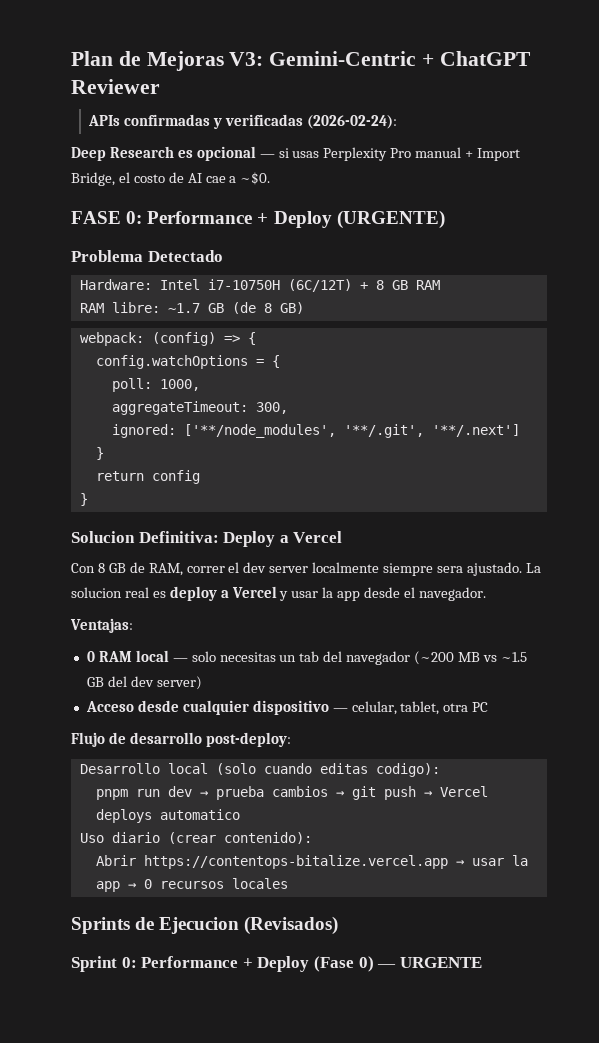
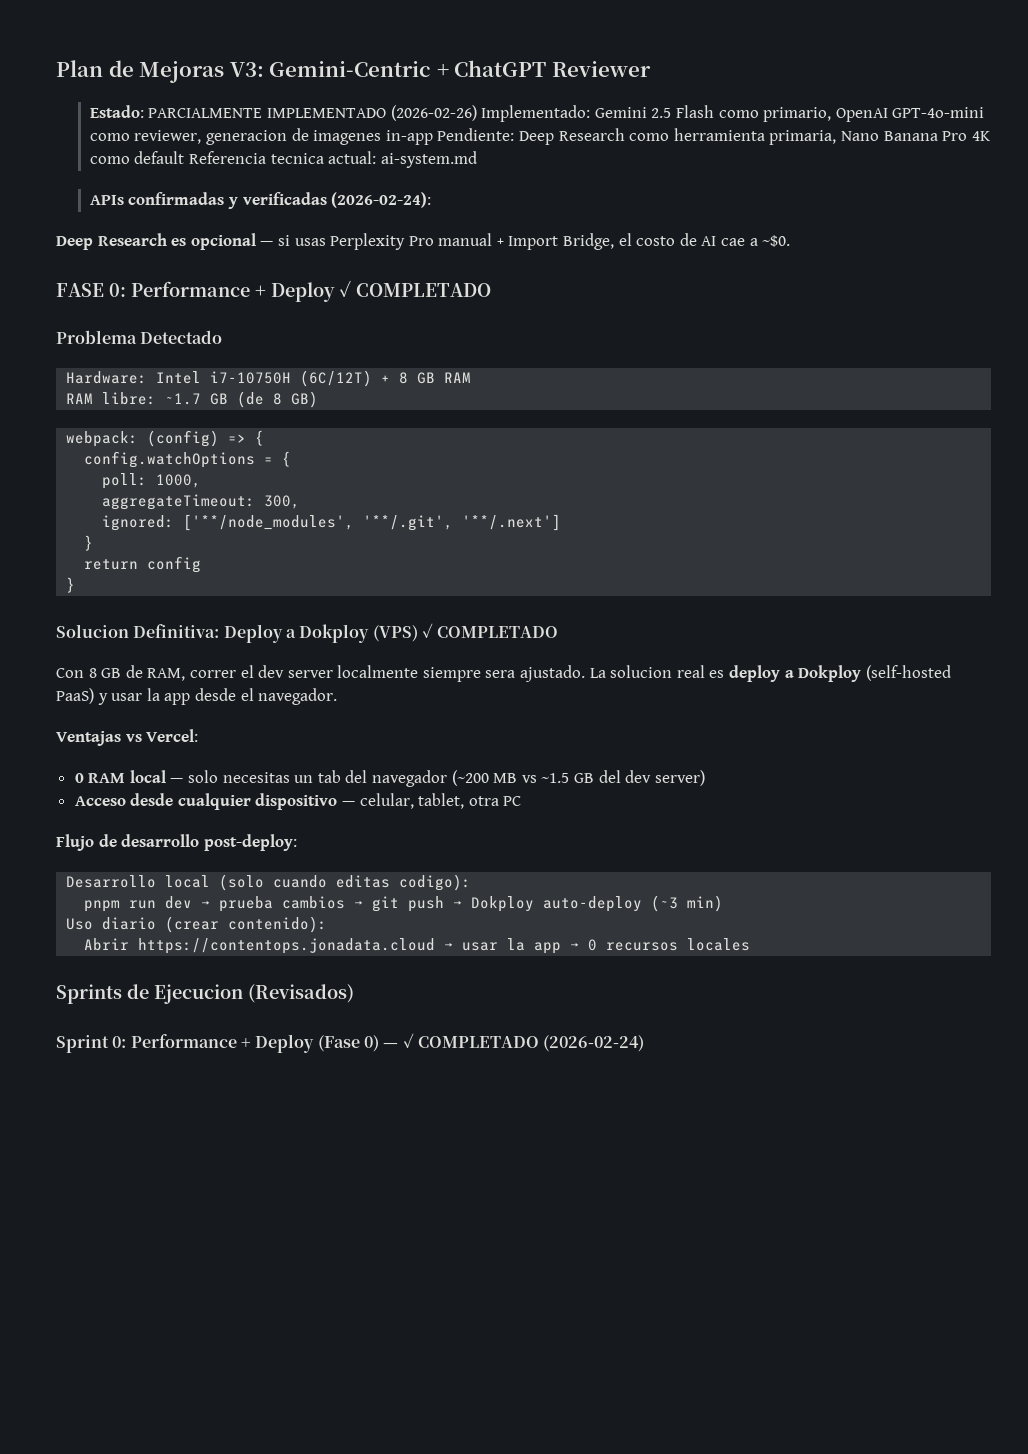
+ Estado: PARCIALMENTE IMPLEMENTADO (2026-02-26) Implementado: Gemini 2.5 Flash como primario, OpenAI GPT-4o-mini como reviewer, generacion de imagenes in-app Pendiente: Deep Research como herramienta primaria, Nano Banana Pro 4K como default Referencia tecnica actual: ai-system.md
- FASE 0: Performance + Deploy (URGENTE)
+ FASE 0: Performance + Deploy ✓ COMPLETADO
- Solucion Definitiva: Deploy a Vercel
+ Solucion Definitiva: Deploy a Dokploy (VPS) ✓ COMPLETADO
- La solucion real es deploy a Vercel y usar la app desde el navegador.
+ La solucion real es deploy a Dokploy (self-hosted PaaS) y usar la app desde el navegador.
- Ventajas:
+ Ventajas vs Vercel:
- pnpm run dev → prueba cambios → git push → Vercel deploys automatico
+ pnpm run dev → prueba cambios → git push → Dokploy auto-deploy (~3 min)
- Abrir https://contentops-bitalize.vercel.app → usar la app → 0 recursos locales
+ Abrir https://contentops.jonadata.cloud → usar la app → 0 recursos locales
- Sprint 0: Performance + Deploy (Fase 0) — URGENTE
+ Sprint 0: Performance + Deploy (Fase 0) — ✓ COMPLETADO (2026-02-24)

